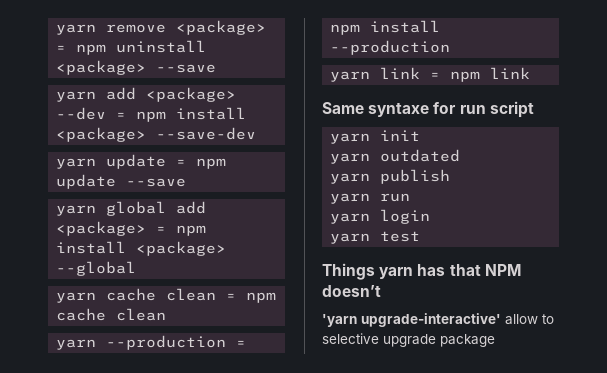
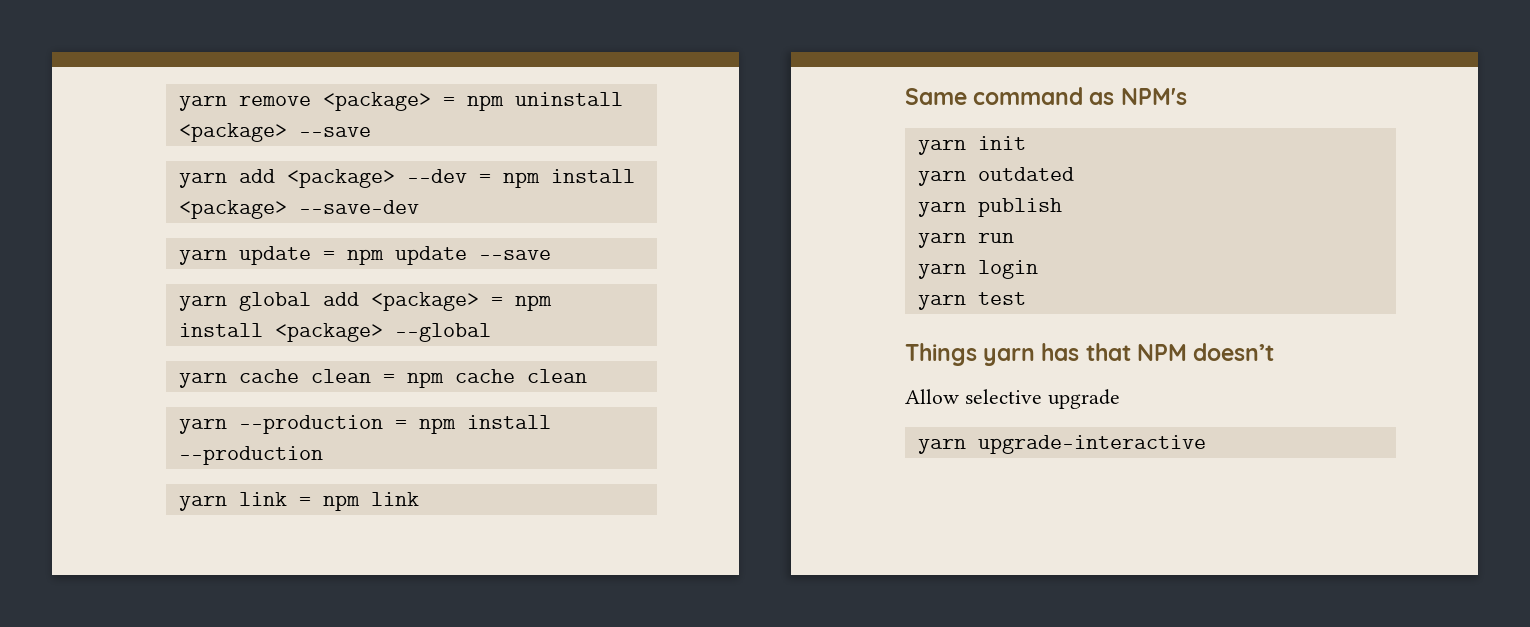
- Same syntaxe for run script
+ Same command as NPM's
- 'yarn upgrade-interactive' allow to selective upgrade package
+ Allow selective upgrade
+ yarn upgrade-interactive

